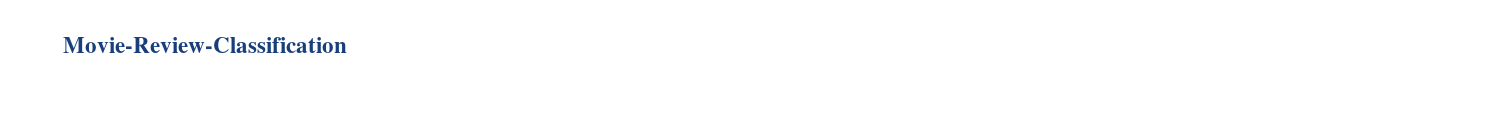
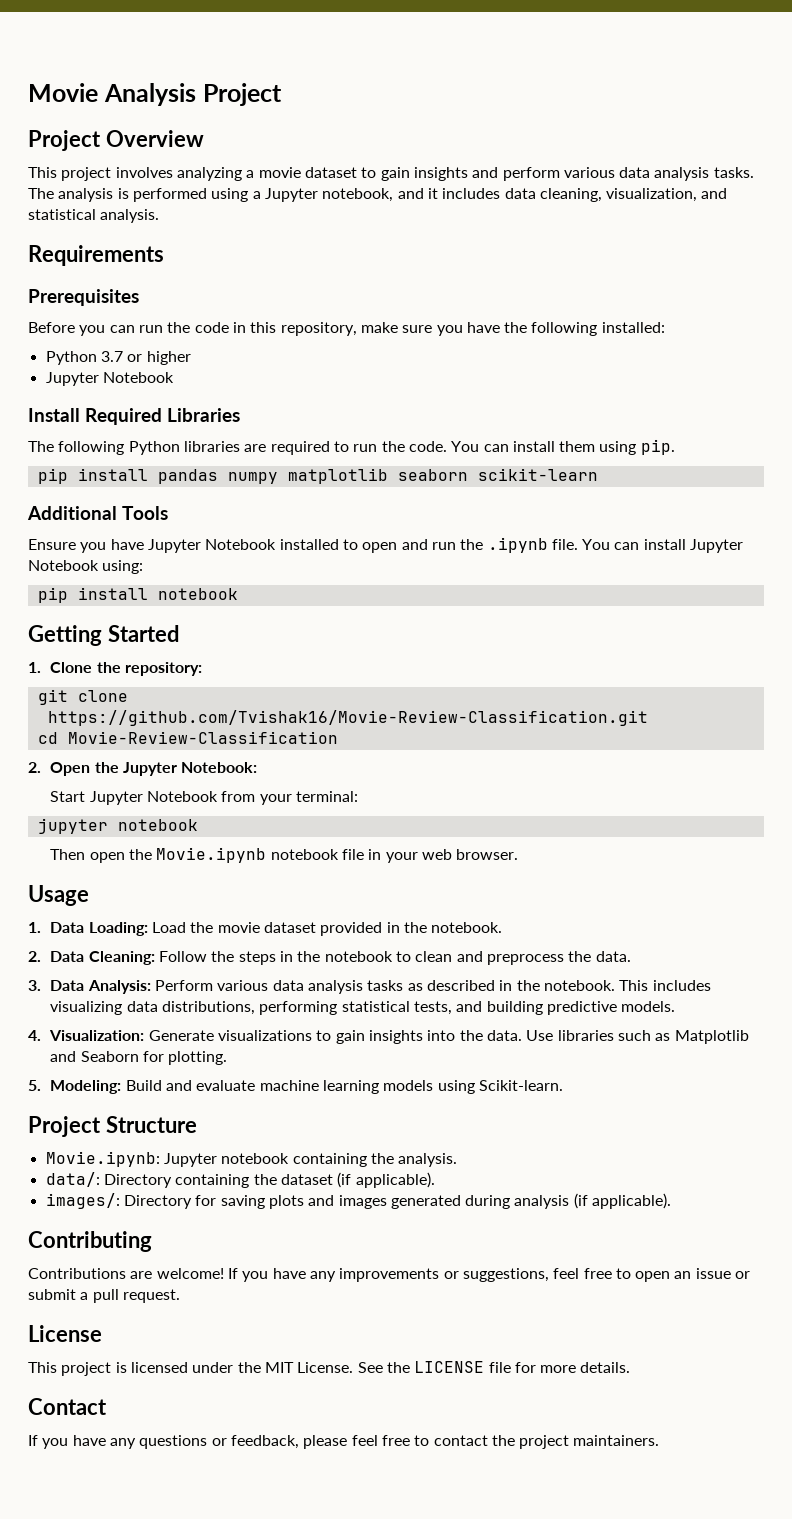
- Movie-Review-Classification
+ Movie Analysis Project
+ Project Overview
+ This project involves analyzing a movie dataset to gain insights and perform various data analysis tasks. The analysis is performed using a Jupyter notebook, and it includes data cleaning, visualization, and statistical analysis.
+ Requirements
+ Prerequisites
+ Before you can run the code in this repository, make sure you have the following installed:
+ Python 3.7 or higher
+ Jupyter Notebook
+ Install Required Libraries
+ The following Python libraries are required to run the code. You can install them using pip.
+ pip install pandas numpy matplotlib seaborn scikit-learn
+ Additional Tools
+ Ensure you have Jupyter Notebook installed to open and run the .ipynb file. You can install Jupyter Notebook using:
+ pip install notebook
+ Getting Started
+ 1. Clone the repository:
+ git clone
+ https://github.com/Tvishak16/Movie-Review-Classification.git
+ cd Movie-Review-Classification
+ 2. Open the Jupyter Notebook:
+ Start Jupyter Notebook from your terminal:
+ jupyter notebook
+ Then open the Movie.ipynb notebook file in your web browser.
+ Usage
+ 1. Data Loading: Load the movie dataset provided in the notebook.
+ 2. Data Cleaning: Follow the steps in the notebook to clean and preprocess the data.
+ 3. Data Analysis: Perform various data analysis tasks as described in the notebook. This includes visualizing data distributions, performing statistical tests, and building predictive models.
+ 4. Visualization: Generate visualizations to gain insights into the data. Use libraries such as Matplotlib and Seaborn for plotting.
+ 5. Modeling: Build and evaluate machine learning models using Scikit-learn.
+ Project Structure
+ Movie.ipynb: Jupyter notebook containing the analysis.
+ data/: Directory containing the dataset (if applicable).
+ images/: Directory for saving plots and images generated during analysis (if applicable).
+ Contributing
+ Contributions are welcome! If you have any improvements or suggestions, feel free to open an issue or submit a pull request.
+ License
+ This project is licensed under the MIT License. See the LICENSE file for more details.
+ Contact
+ If you have any questions or feedback, please feel free to contact the project maintainers.

